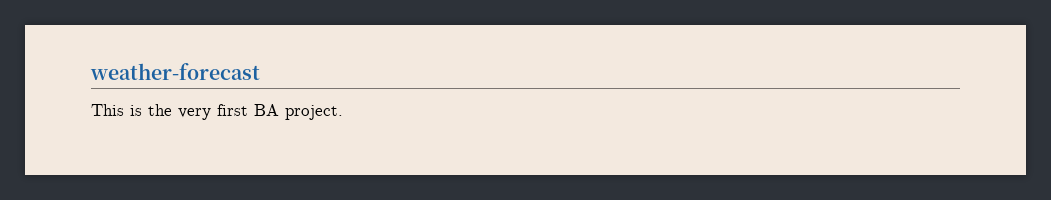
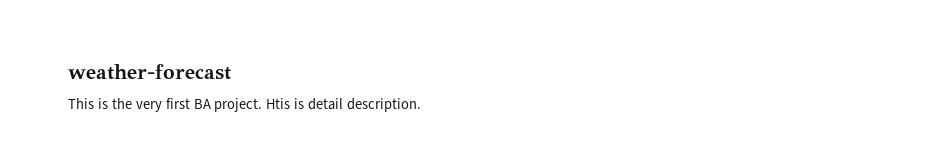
+ Htis is detail description.

